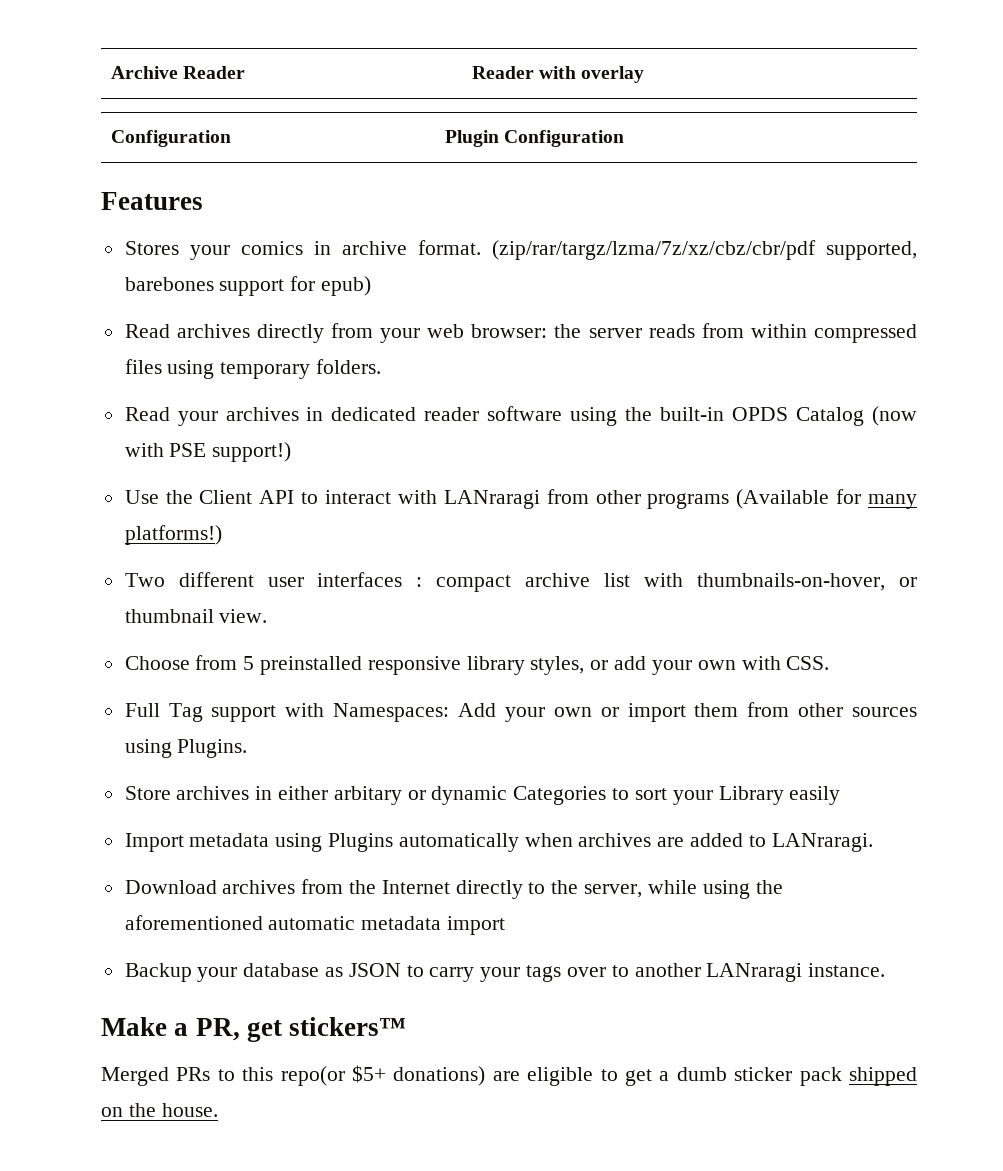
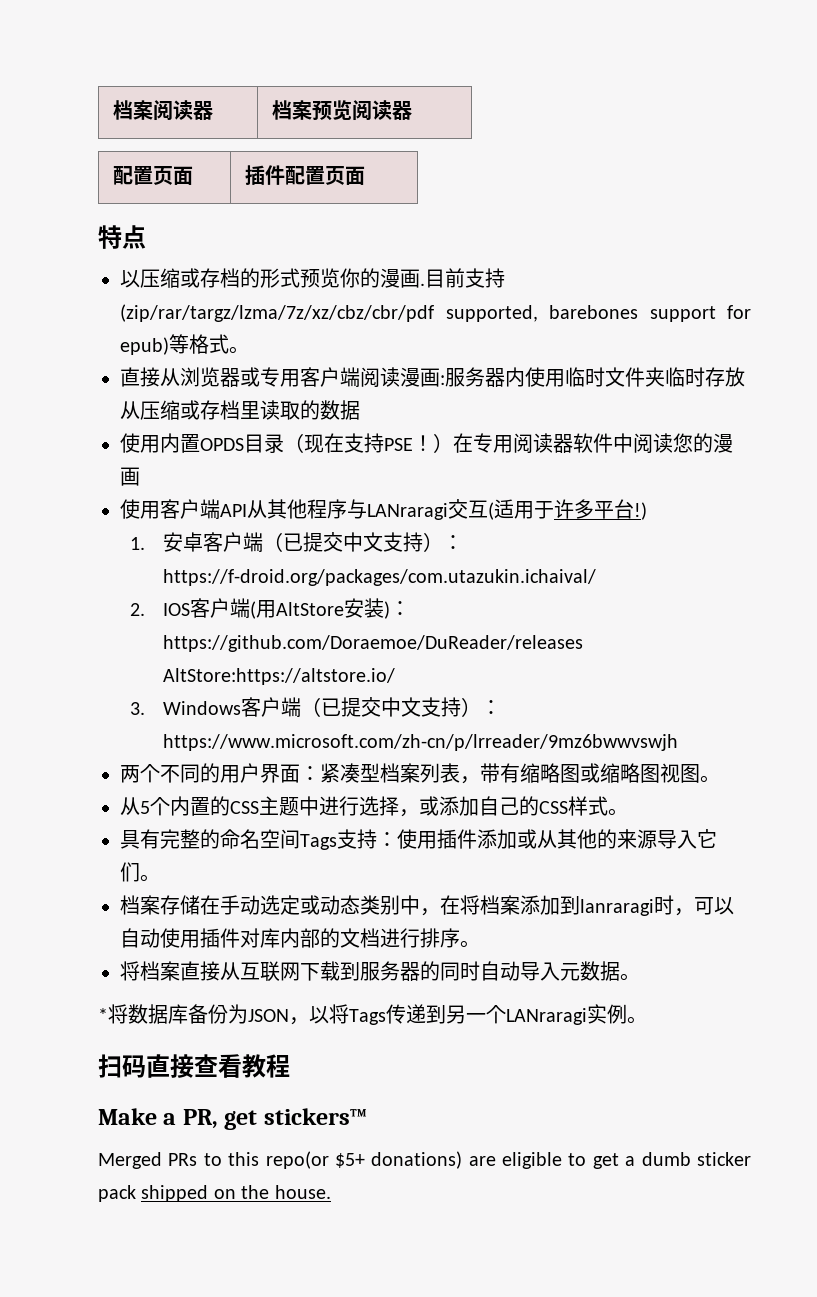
- Archive Reader | Reader with overlay
- Configuration | Plugin Configuration
- Features
- Stores your comics in archive format. (zip/rar/targz/lzma/7z/xz/cbz/cbr/pdf supported, barebones support for epub)
- Read archives directly from your web browser: the server reads from within compressed files using temporary folders.
- Read your archives in dedicated reader software using the built-in OPDS Catalog (now with PSE support!)
- Use the Client API to interact with LANraragi from other programs (Available for many platforms!)
- Two different user interfaces : compact archive list with thumbnails-on-hover, or thumbnail view.
- Choose from 5 preinstalled responsive library styles, or add your own with CSS.
- Full Tag support with Namespaces: Add your own or import them from other sources using Plugins.
- Store archives in either arbitary or dynamic Categories to sort your Library easily
- Import metadata using Plugins automatically when archives are added to LANraragi.
- Download archives from the Internet directly to the server, while using the aforementioned automatic metadata import
- Backup your database as JSON to carry your tags over to another LANraragi instance.
+ 档案阅读器 | 档案预览阅读器
+ 配置页面 | 插件配置页面
+ 特点
+ 以压缩或存档的形式预览你的漫画.目前支持(zip/rar/targz/lzma/7z/xz/cbz/cbr/pdf supported, barebones support for epub)等格式。
+ 直接从浏览器或专用客户端阅读漫画:服务器内使用临时文件夹临时存放从压缩或存档里读取的数据
+ 使用内置OPDS目录（现在支持PSE！）在专用阅读器软件中阅读您的漫画
+ 使用客户端API从其他程序与LANraragi交互(适用于许多平台!)
+ 1.安卓客户端（已提交中文支持）：https://f-droid.org/packages/com.utazukin.ichaival/
+ 2. IOS客户端(用AltStore安装)：https://github.com/Doraemoe/DuReader/releases AltStore:https://altstore.io/
+ 3. Windows客户端（已提交中文支持）：https://www.microsoft.com/zh-cn/p/lrreader/9mz6bwwvswjh
+ 两个不同的用户界面：紧凑型档案列表，带有缩略图或缩略图视图。
+ 从5个内置的CSS主题中进行选择，或添加自己的CSS样式。
+ 具有完整的命名空间Tags支持：使用插件添加或从其他的来源导入它们。
+ 档案存储在手动选定或动态类别中，在将档案添加到lanraragi时，可以自动使用插件对库内部的文档进行排序。
+ 将档案直接从互联网下载到服务器的同时自动导入元数据。
+ *将数据库备份为JSON，以将Tags传递到另一个LANraragi实例。
+ 扫码直接查看教程

